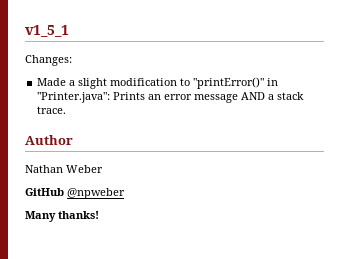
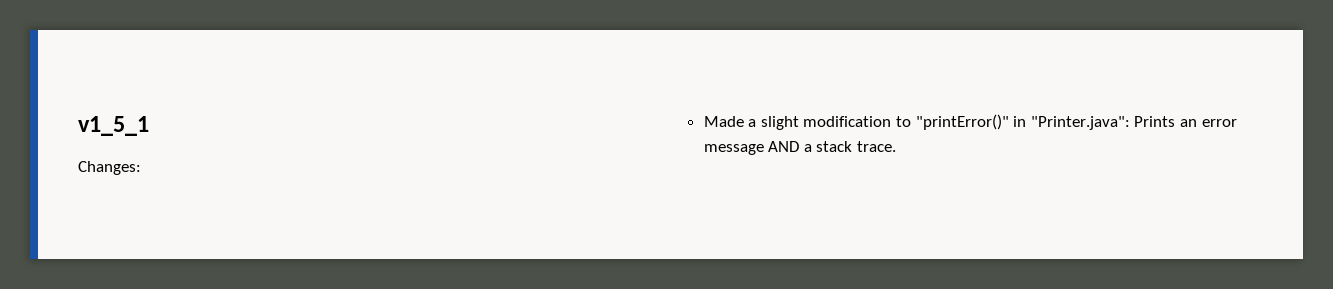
- Author
- Nathan Weber
- GitHub @npweber
- Many thanks!

